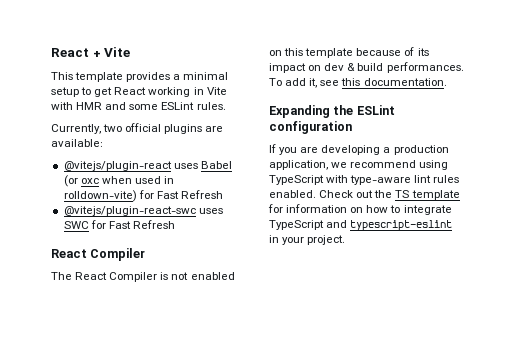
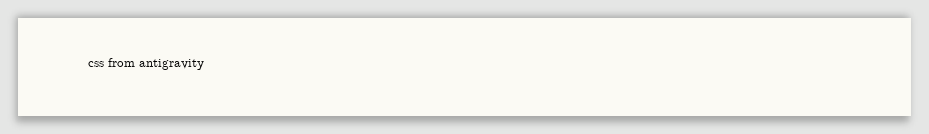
- React + Vite
- This template provides a minimal setup to get React working in Vite with HMR and some ESLint rules.
- Currently, two official plugins are available:
- @vitejs/plugin-react uses Babel (or oxc when used in rolldown-vite) for Fast Refresh
- @vitejs/plugin-react-swc uses SWC for Fast Refresh
- React Compiler
- The React Compiler is not enabled on this template because of its impact on dev & build performances. To add it, see this documentation.
- Expanding the ESLint configuration
- If you are developing a production application, we recommend using TypeScript with type-aware lint rules enabled. Check out the TS template for information on how to integrate TypeScript and typescript-eslint in your project.
+ css from antigravity

